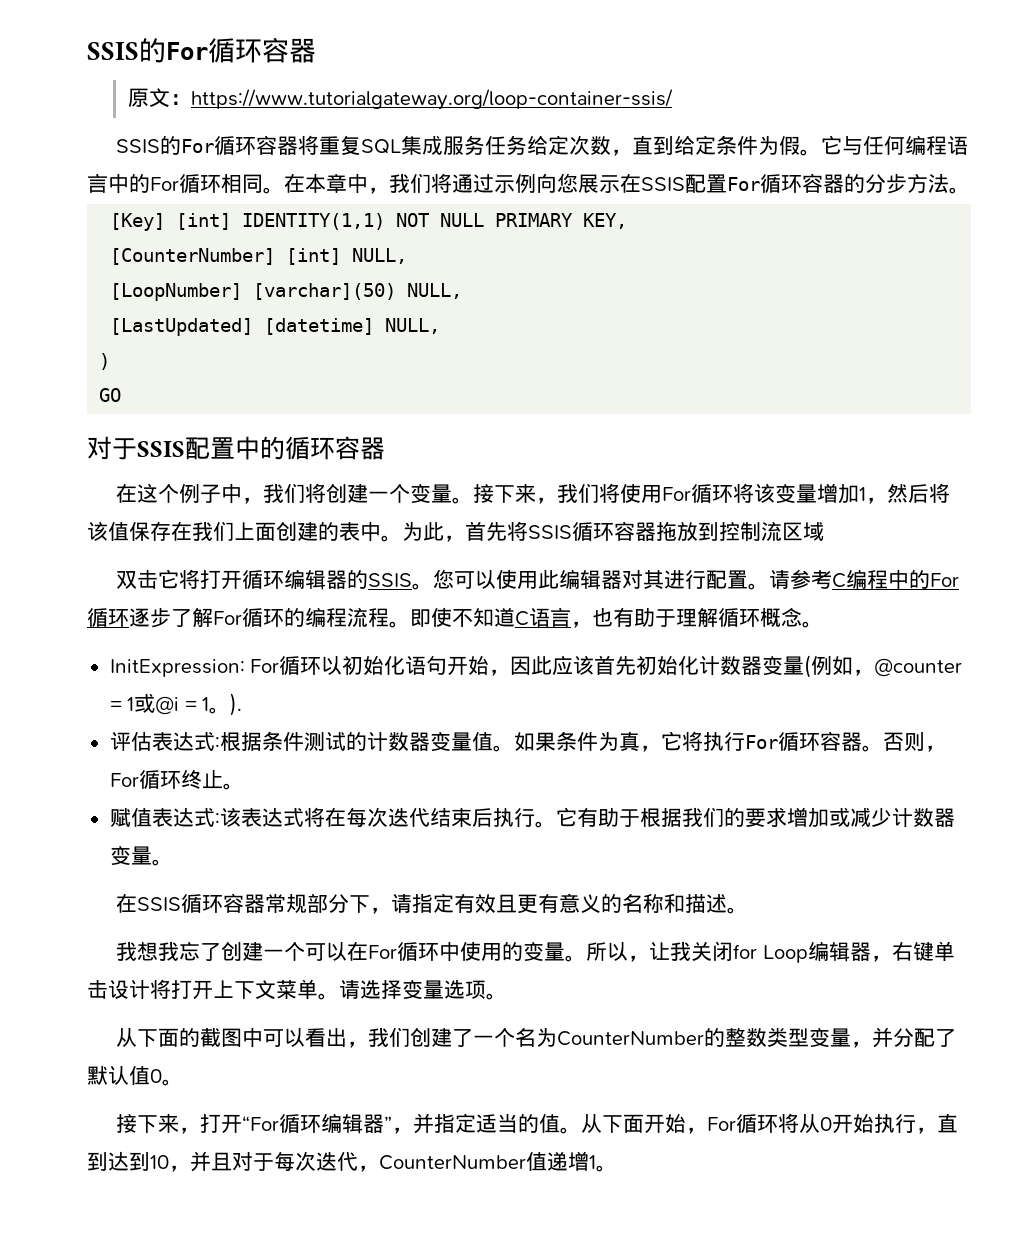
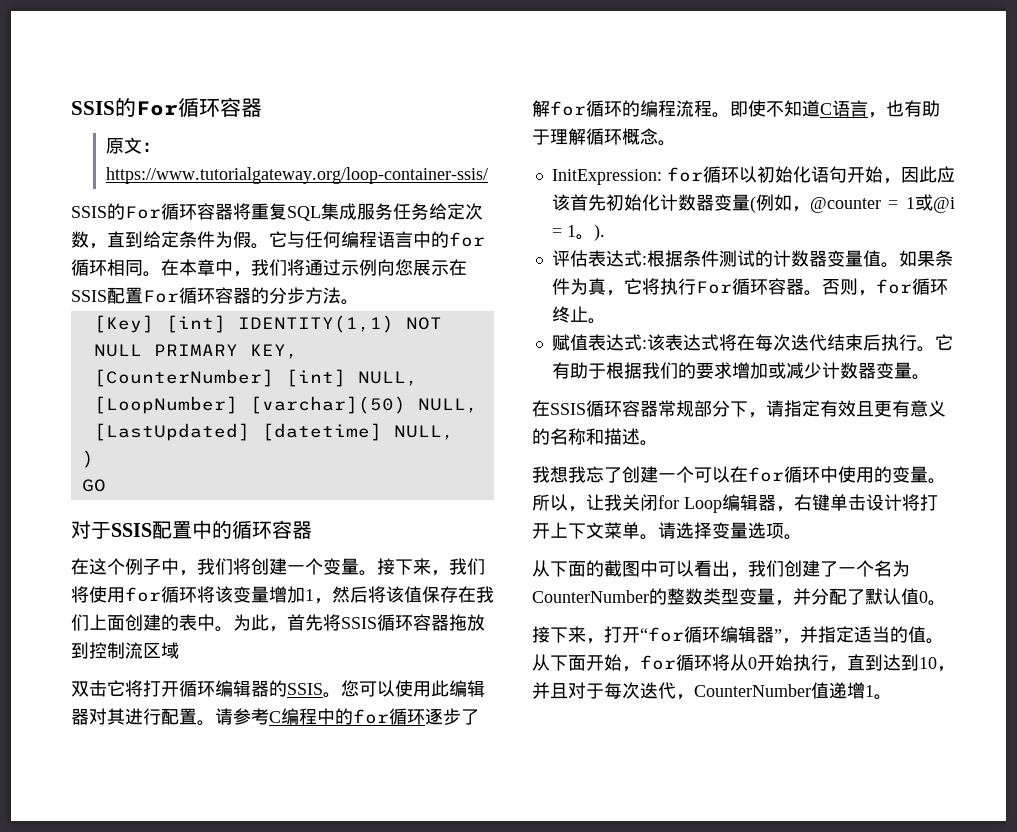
- 它与任何编程语言中的For循环相同。
+ 它与任何编程语言中的for循环相同。
- 接下来，我们将使用For循环将该变量增加1，然后将该值保存在我们上面创建的表中。
+ 接下来，我们将使用for循环将该变量增加1，然后将该值保存在我们上面创建的表中。
- 请参考C编程中的For循环逐步了解For循环的编程流程。
+ 请参考C编程中的for循环逐步了解for循环的编程流程。
- InitExpression: For循环以初始化语句开始，因此应该首先初始化计数器变量(例如，@counter = 1或@i = 1。).
+ InitExpression: for循环以初始化语句开始，因此应该首先初始化计数器变量(例如，@counter = 1或@i = 1。).
- 否则，For循环终止。
+ 否则，for循环终止。
- 我想我忘了创建一个可以在For循环中使用的变量。
+ 我想我忘了创建一个可以在for循环中使用的变量。
- 接下来，打开“For循环编辑器”，并指定适当的值。
+ 接下来，打开“for循环编辑器”，并指定适当的值。
- 从下面开始，For循环将从0开始执行，直到达到10，并且对于每次迭代，CounterNumber值递增1。
+ 从下面开始，for循环将从0开始执行，直到达到10，并且对于每次迭代，CounterNumber值递增1。

